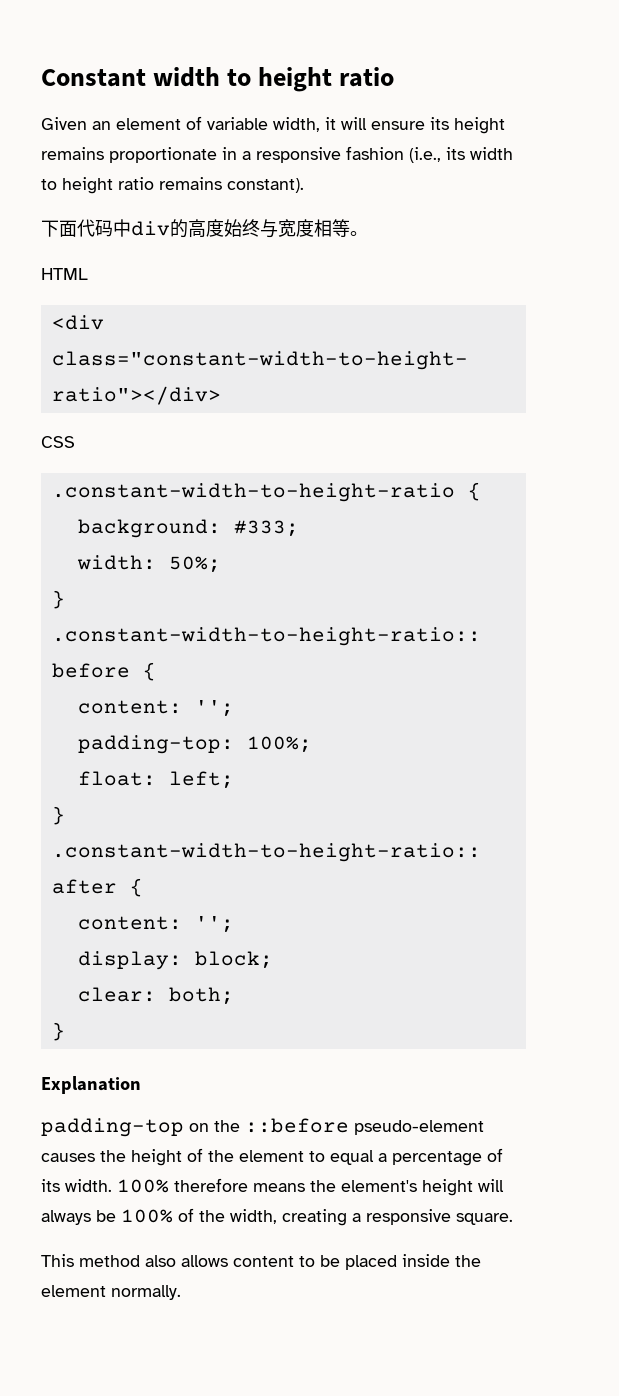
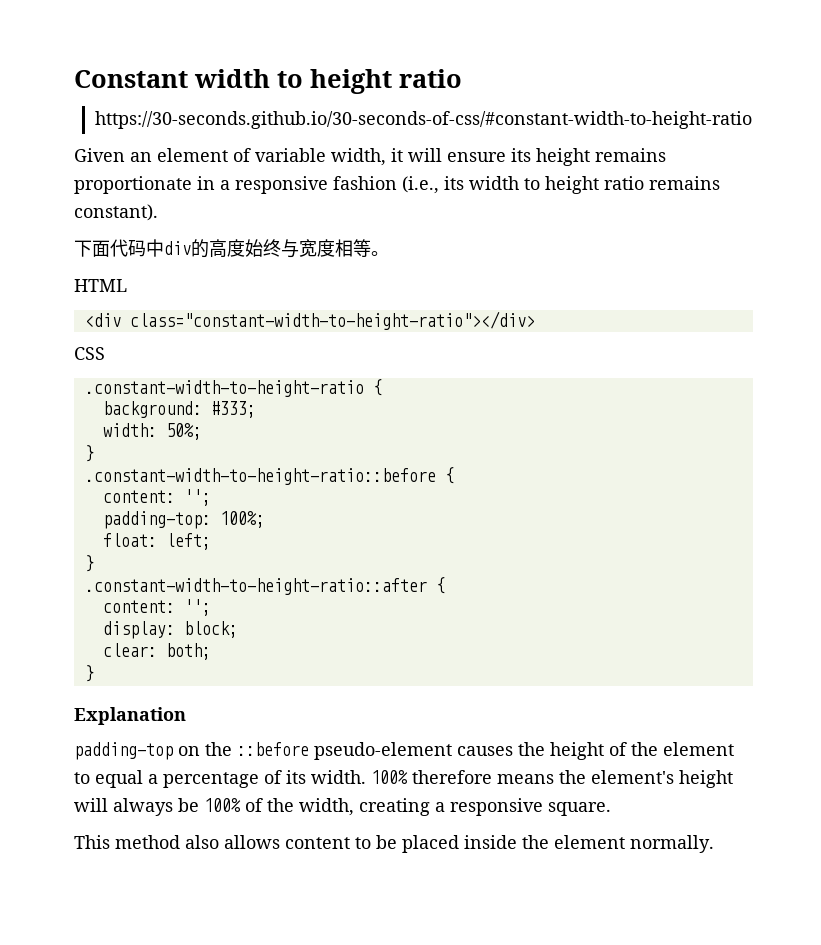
+ https://30-seconds.github.io/30-seconds-of-css/#constant-width-to-height-ratio

